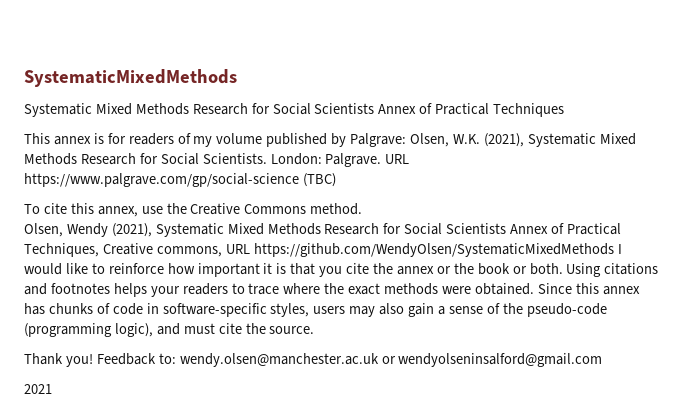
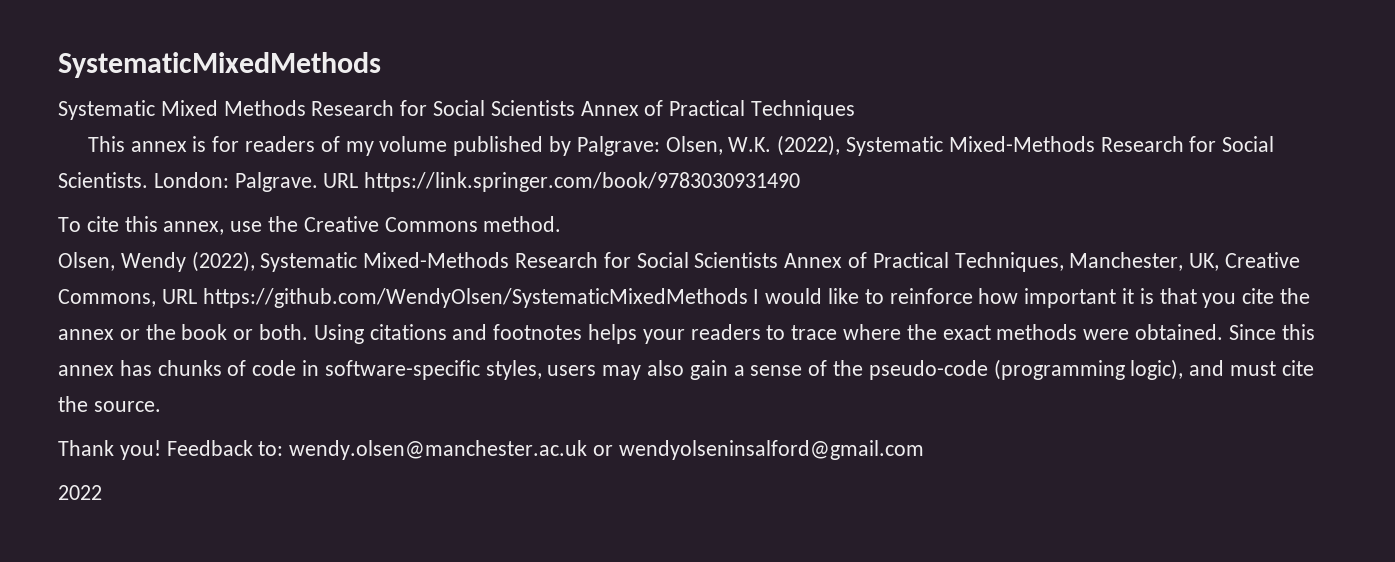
- This annex is for readers of my volume published by Palgrave: Olsen, W.K. (2021), Systematic Mixed Methods Research for Social Scientists.
+ This annex is for readers of my volume published by Palgrave: Olsen, W.K. (2022), Systematic Mixed-Methods Research for Social Scientists.
- URL https://www.palgrave.com/gp/social-science (TBC)
+ URL https://link.springer.com/book/9783030931490
- Olsen, Wendy (2021), Systematic Mixed Methods Research for Social Scientists Annex of Practical Techniques, Creative commons, URL https://github.com/WendyOlsen/SystematicMixedMethods I would like to reinforce how important it is that you cite the annex or the book or both.
+ Olsen, Wendy (2022), Systematic Mixed-Methods Research for Social Scientists Annex of Practical Techniques, Manchester, UK, Creative Commons, URL https://github.com/WendyOlsen/SystematicMixedMethods I would like to reinforce how important it is that you cite the annex or the book or both.
- 2021
+ 2022

